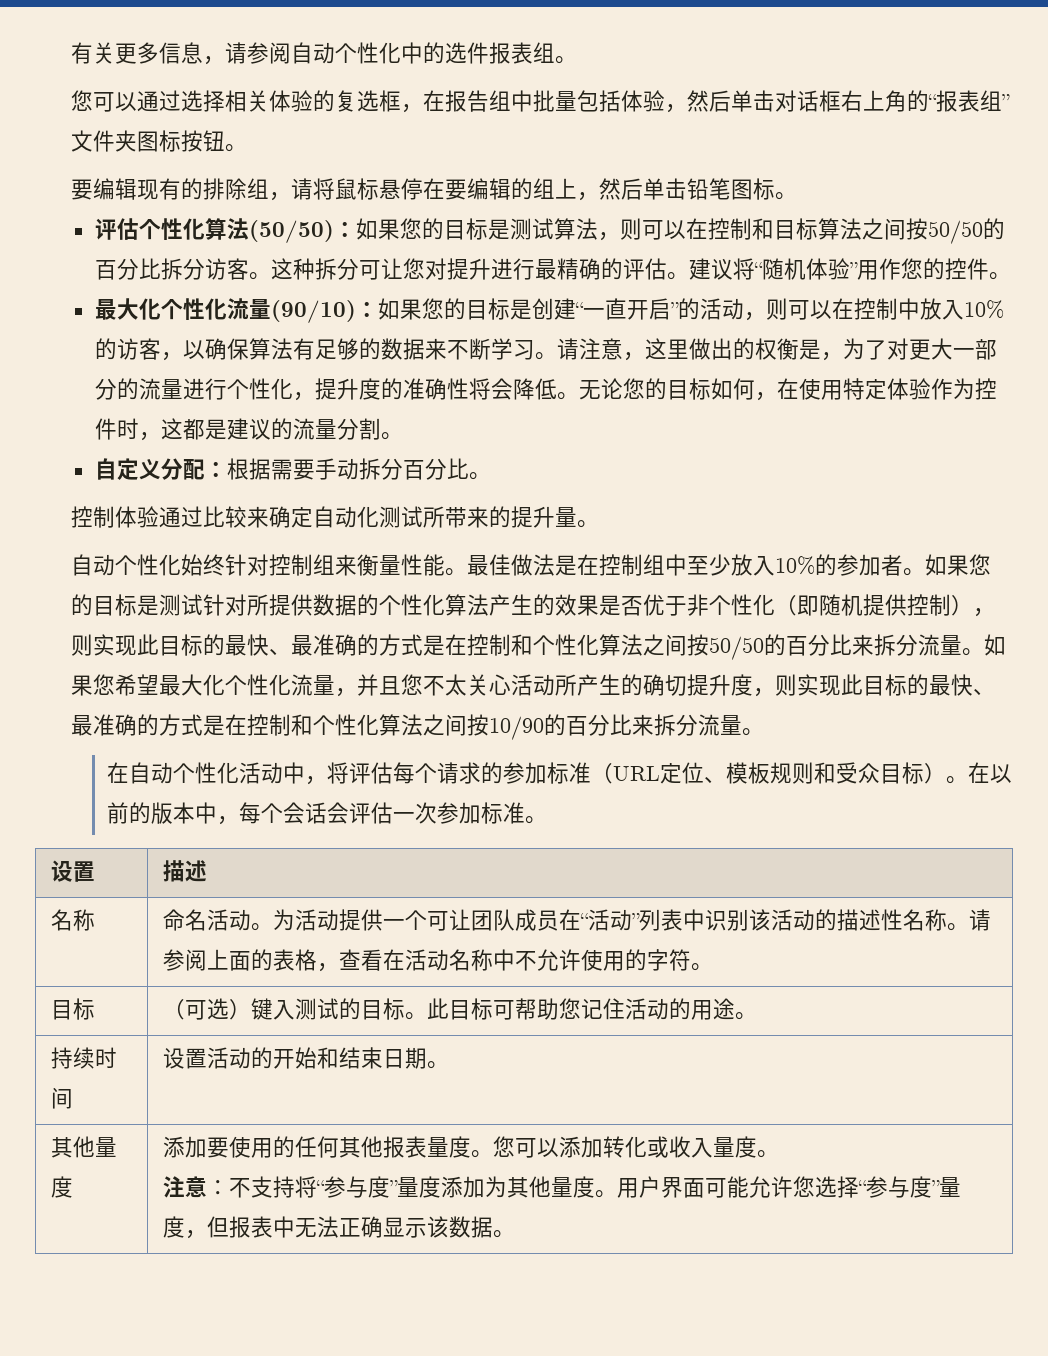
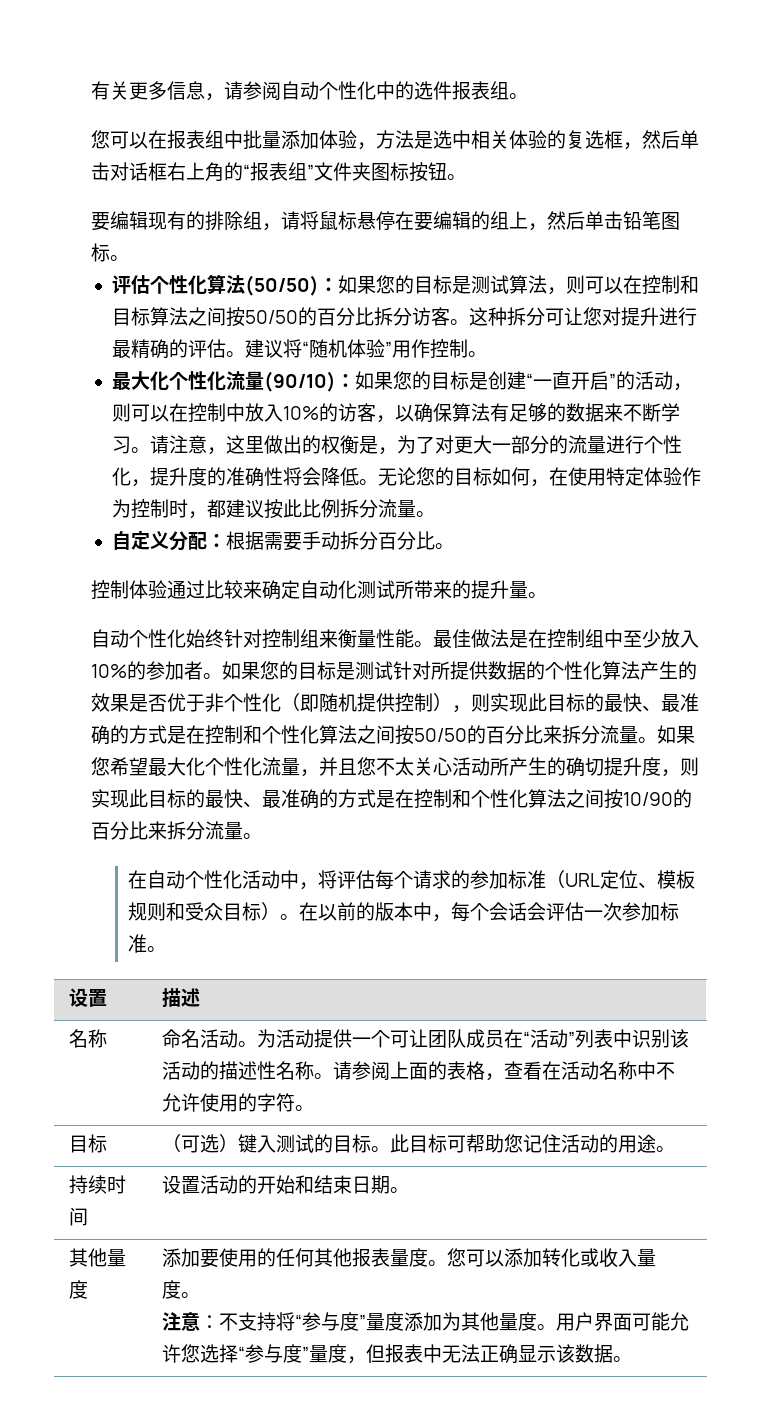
- 您可以通过选择相关体验的复选框，在报告组中批量包括体验，然后单击对话框右上角的“报表组”文件夹图标按钮。
+ 您可以在报表组中批量添加体验，方法是选中相关体验的复选框，然后单击对话框右上角的“报表组”文件夹图标按钮。
- 建议将“随机体验”用作您的控件。
+ 建议将“随机体验”用作控制。
- 无论您的目标如何，在使用特定体验作为控件时，这都是建议的流量分割。
+ 无论您的目标如何，在使用特定体验作为控制时，都建议按此比例拆分流量。

